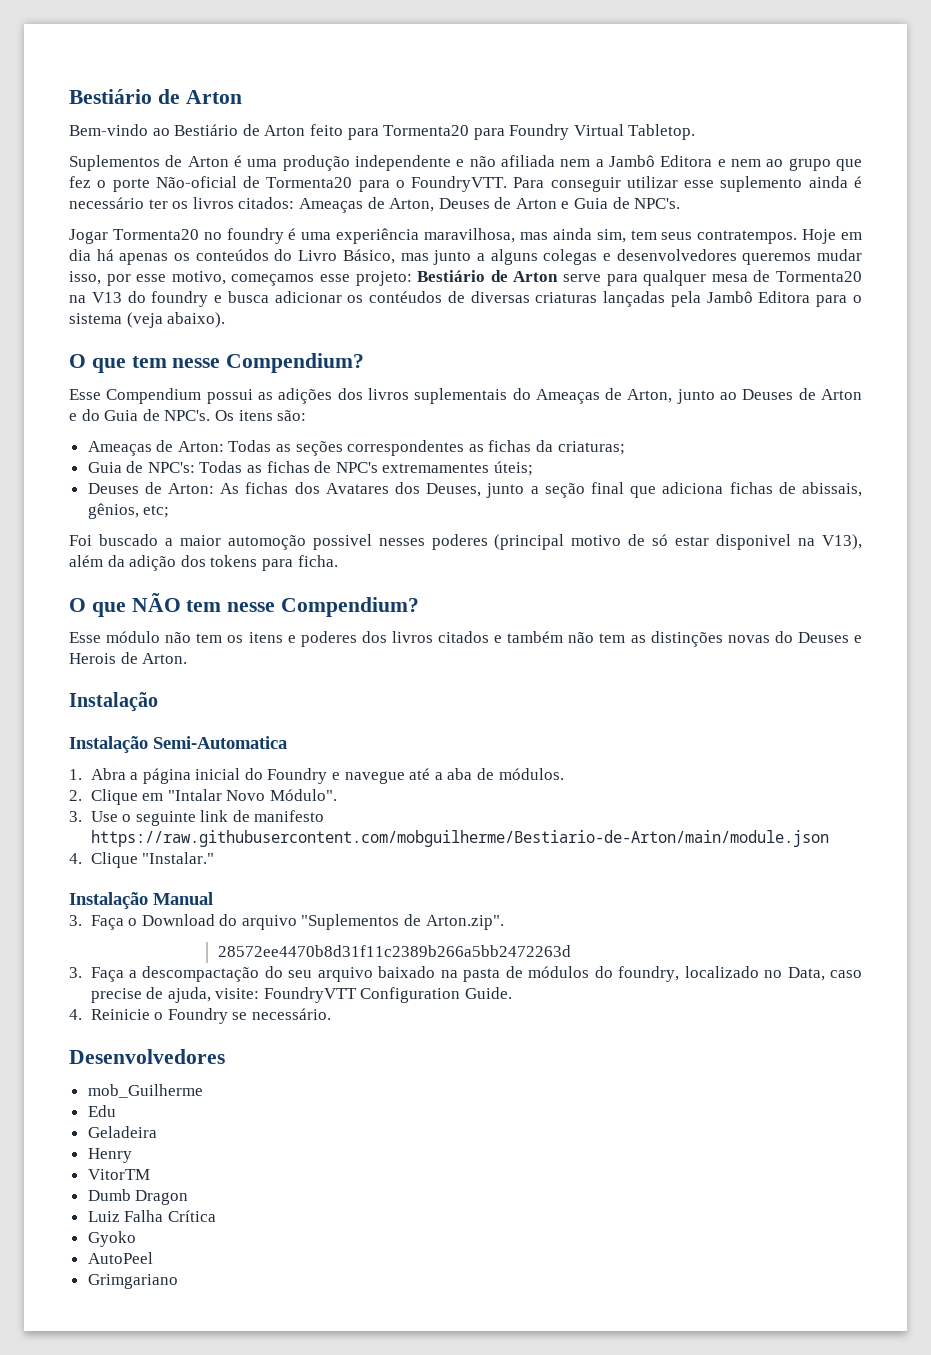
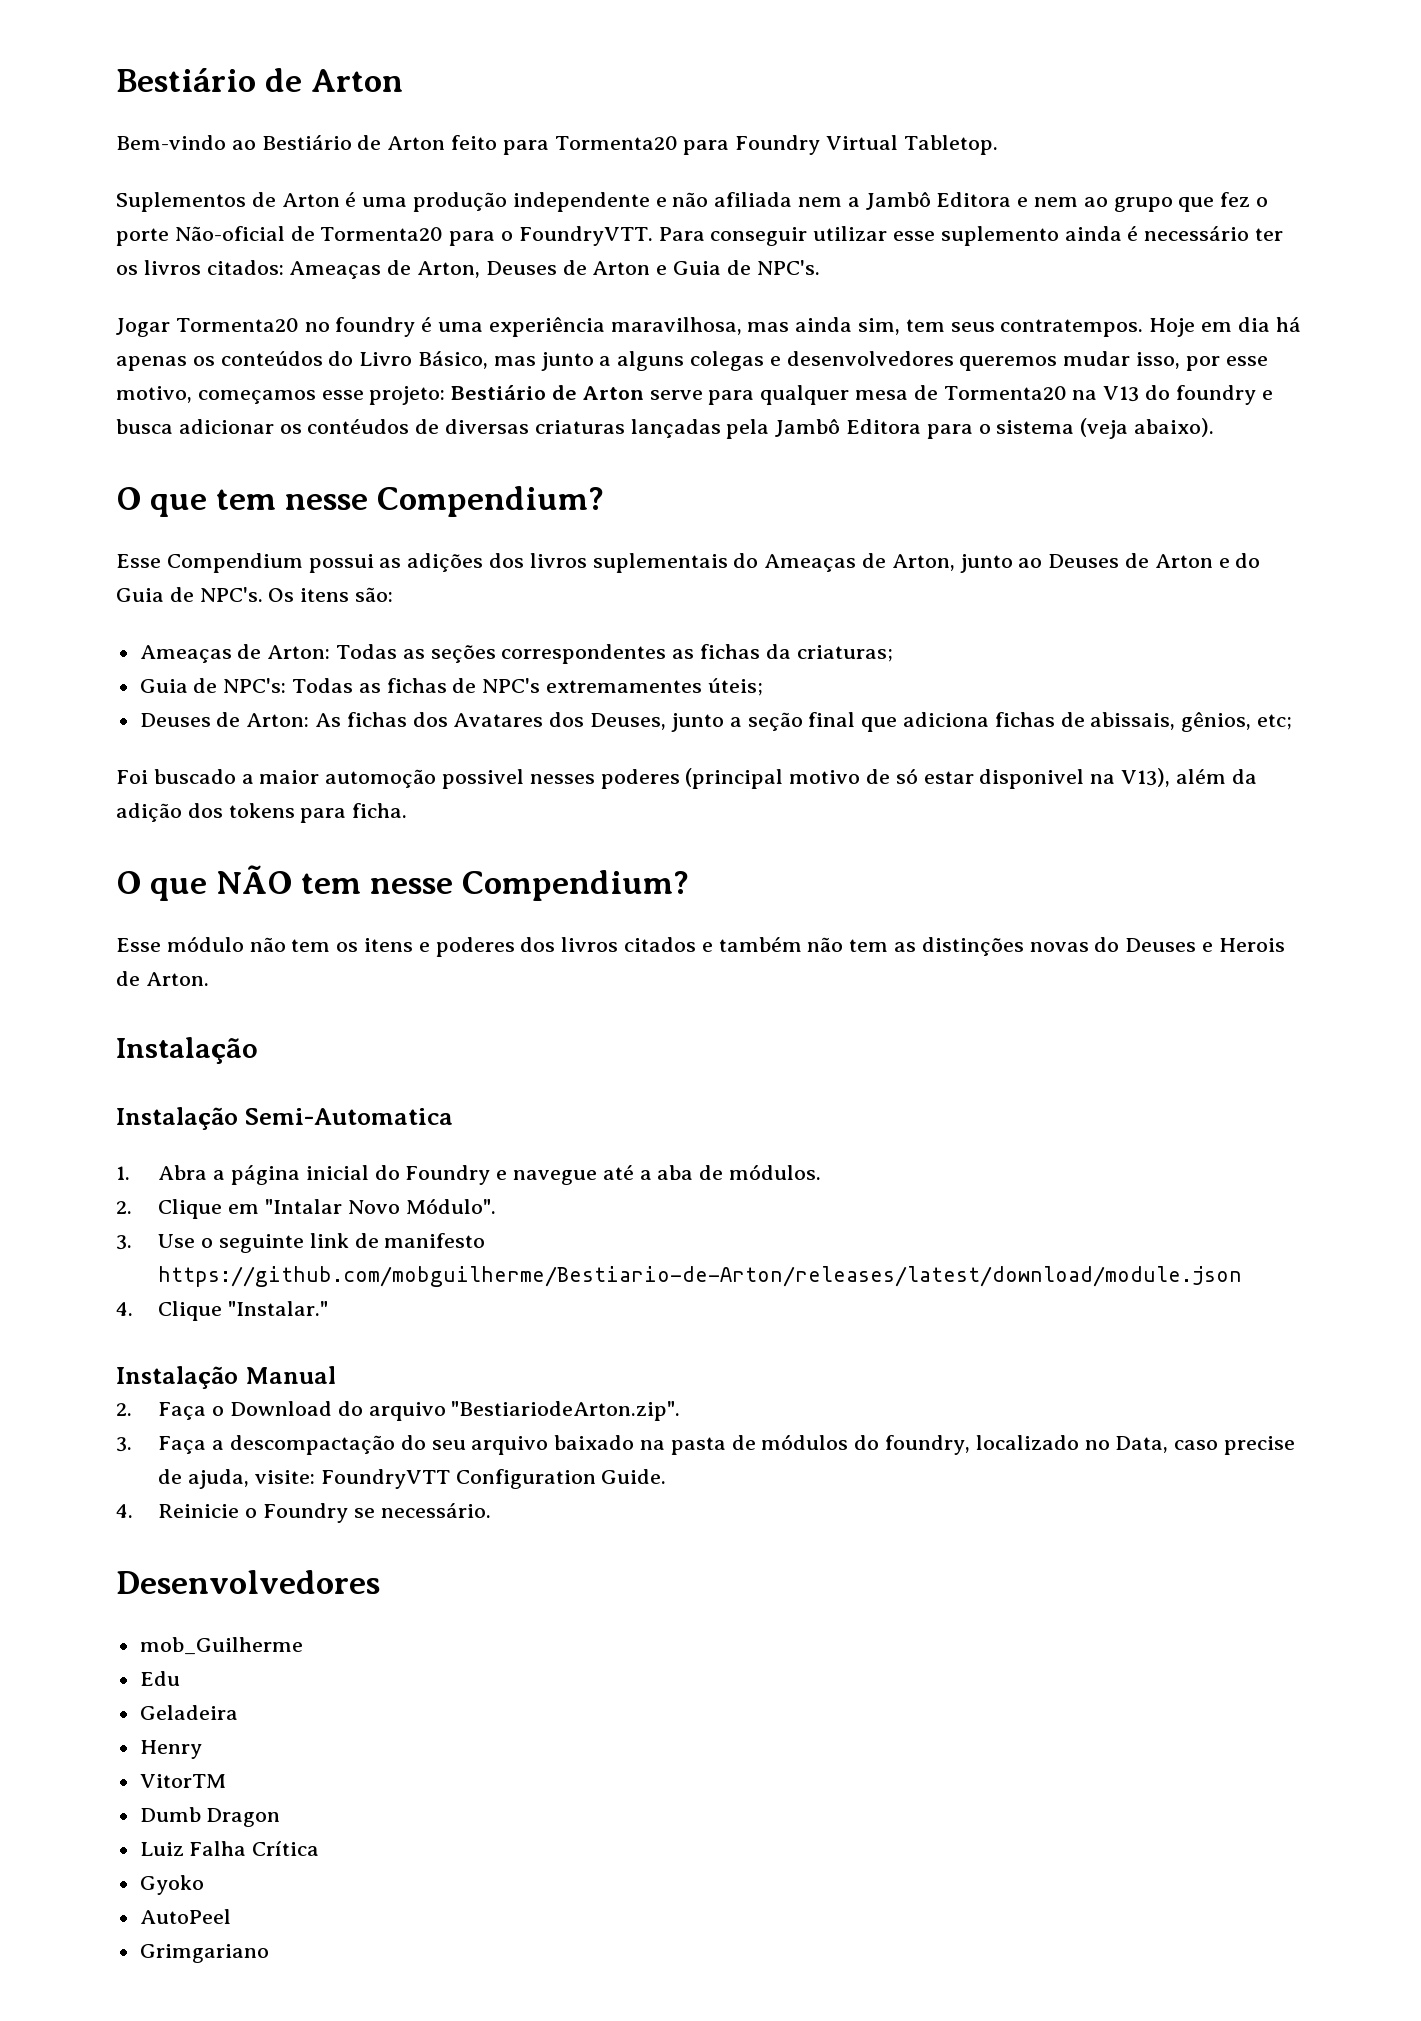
- 3. Use o seguinte link de manifesto https://raw.githubusercontent.com/mobguilherme/Bestiario-de-Arton/main/module.json
+ 3. Use o seguinte link de manifesto https://github.com/mobguilherme/Bestiario-de-Arton/releases/latest/download/module.json
- 3. Faça o Download do arquivo "Suplementos de Arton.zip".
- 28572ee4470b8d31f11c2389b266a5bb2472263d
+ 2. Faça o Download do arquivo "BestiariodeArton.zip".

